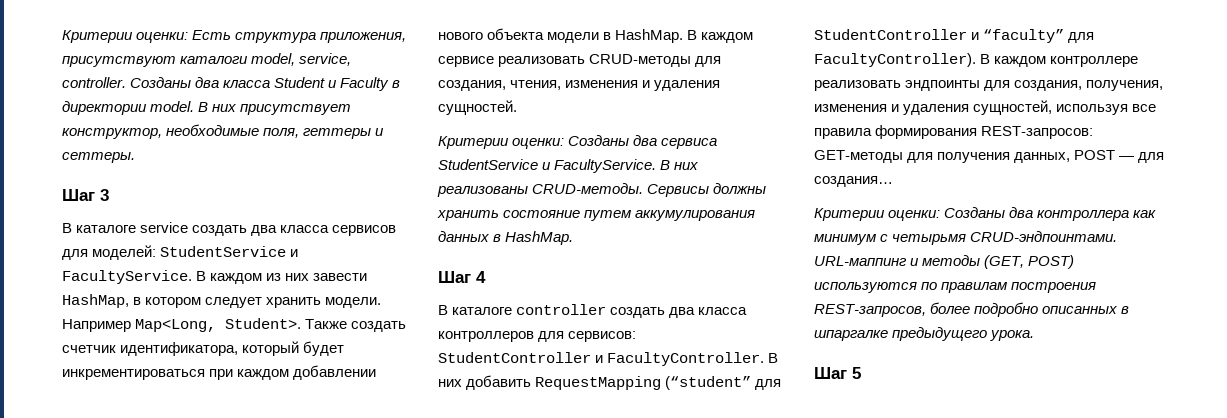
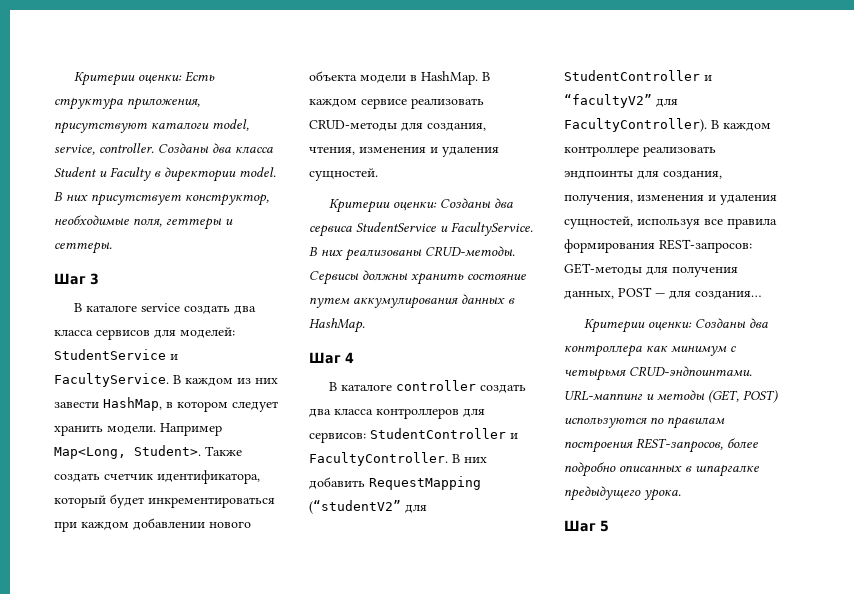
- В них добавить RequestMapping (“student” для StudentController и “faculty” для FacultyController).
+ В них добавить RequestMapping (“studentV2” для StudentController и “facultyV2” для FacultyController).

